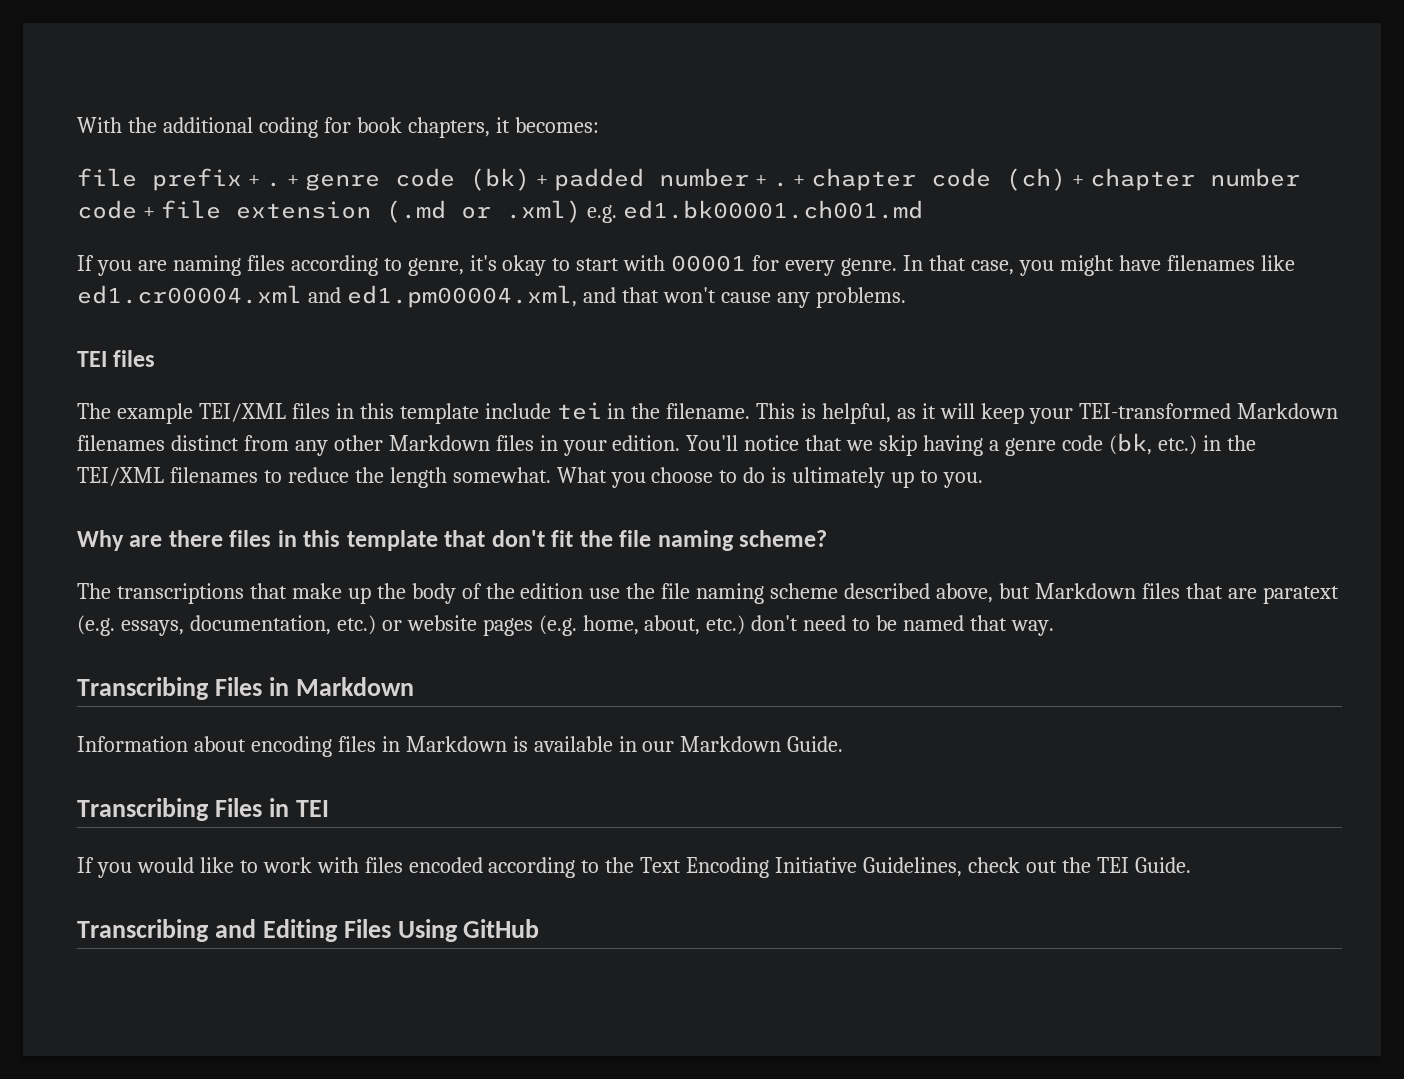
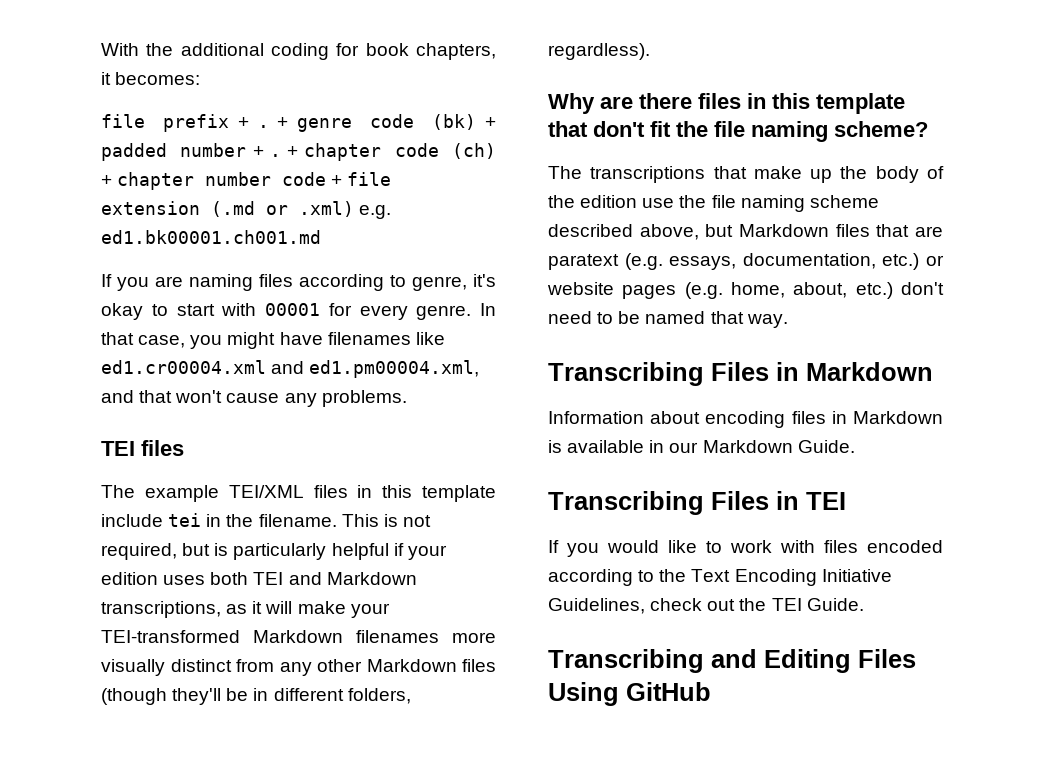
- This is helpful, as it will keep your TEI-transformed Markdown filenames distinct from any other Markdown files in your edition. You'll notice that we skip having a genre code (bk, etc.) in the TEI/XML filenames to reduce the length somewhat. What you choose to do is ultimately up to you.
+ This is not required, but is particularly helpful if your edition uses both TEI and Markdown transcriptions, as it will make your TEI-transformed Markdown filenames more visually distinct from any other Markdown files (though they'll be in different folders, regardless).

